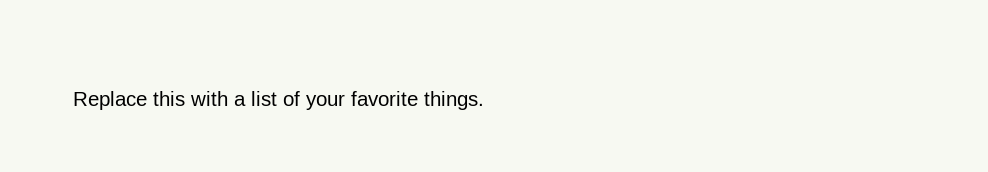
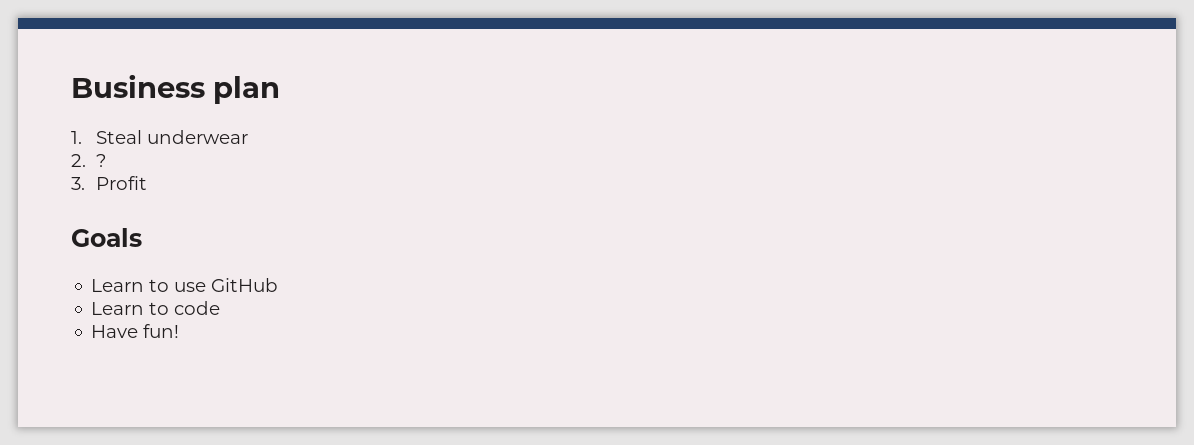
- Replace this with a list of your favorite things.
+ Business plan
+ 1. Steal underwear
+ 2. ?
+ 3. Profit
+ Goals
+ Learn to use GitHub
+ Learn to code
+ Have fun!

